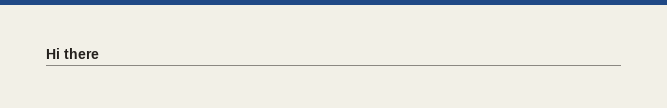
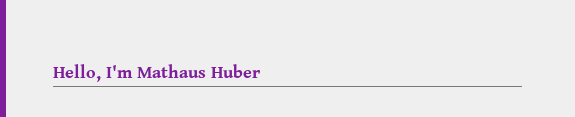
- Hi there
+ Hello, I'm Mathaus Huber

